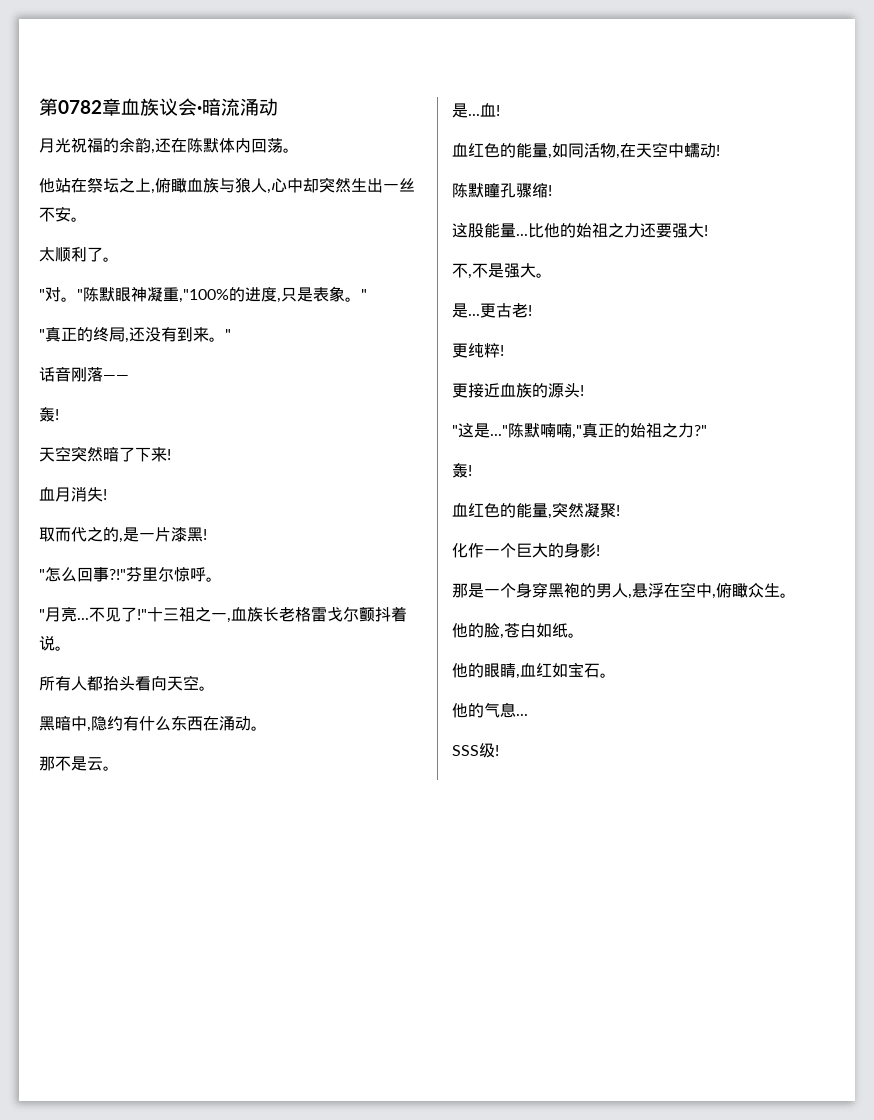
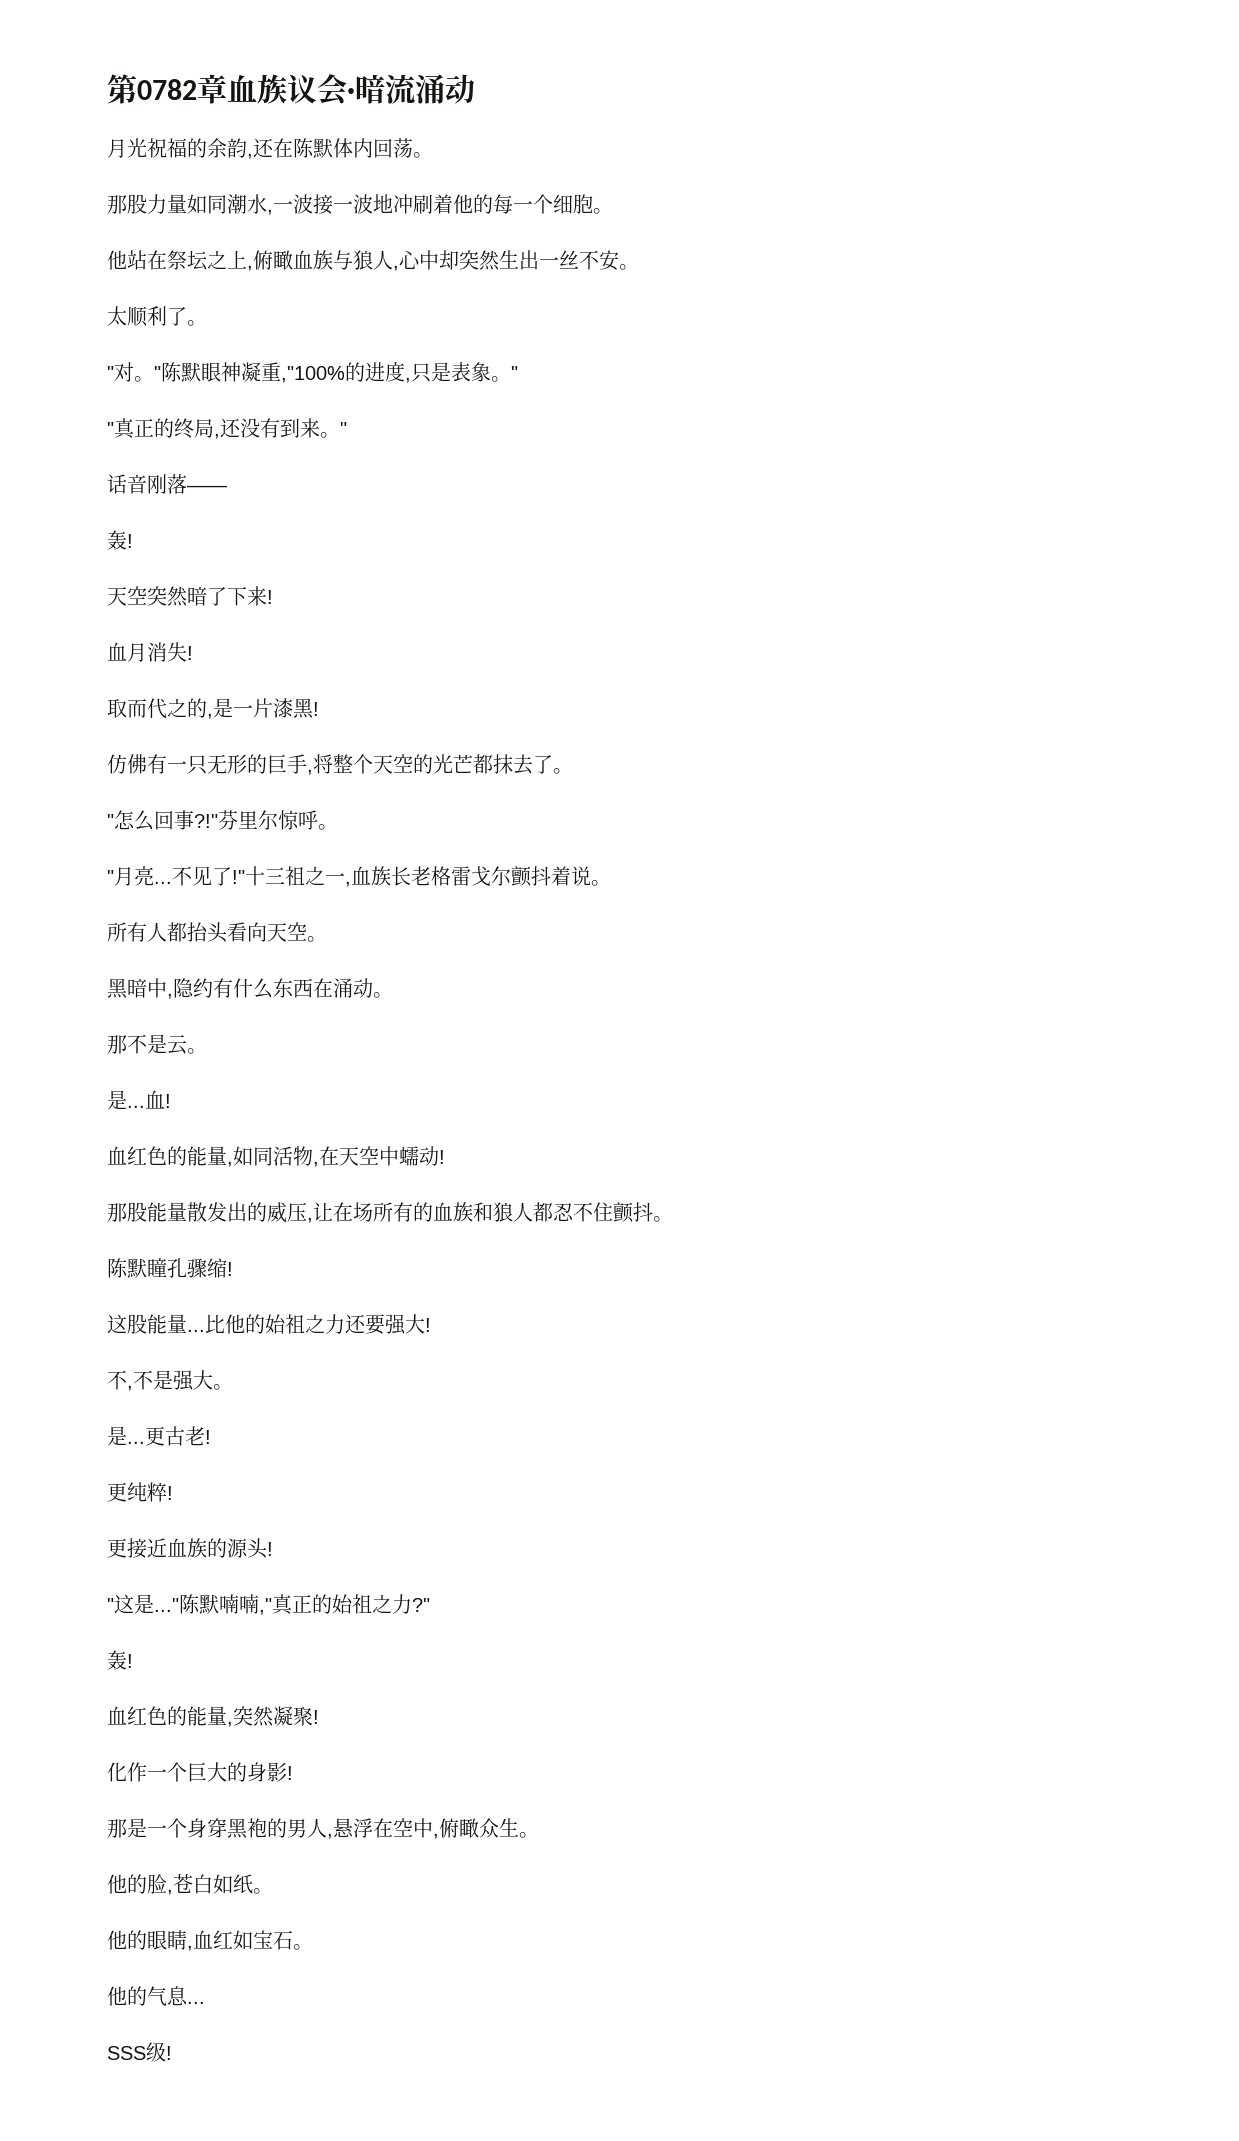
+ 那股力量如同潮水,一波接一波地冲刷着他的每一个细胞。
+ 仿佛有一只无形的巨手,将整个天空的光芒都抹去了。
+ 那股能量散发出的威压,让在场所有的血族和狼人都忍不住颤抖。

